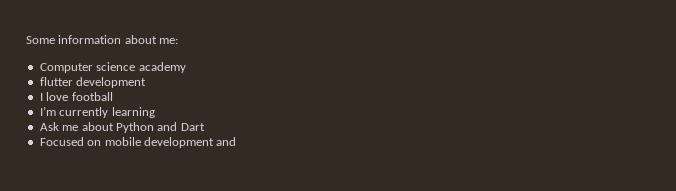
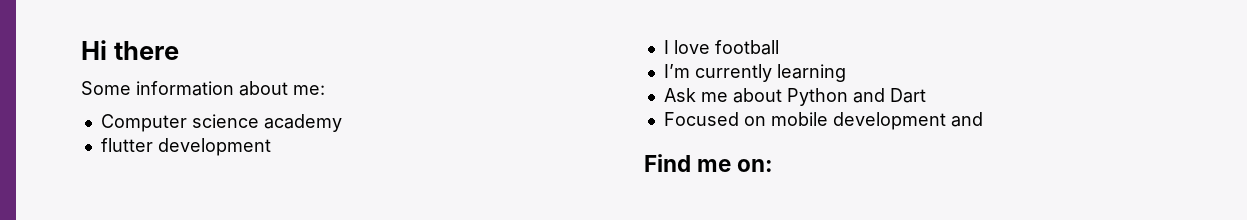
+ Hi there
+ Find me on:

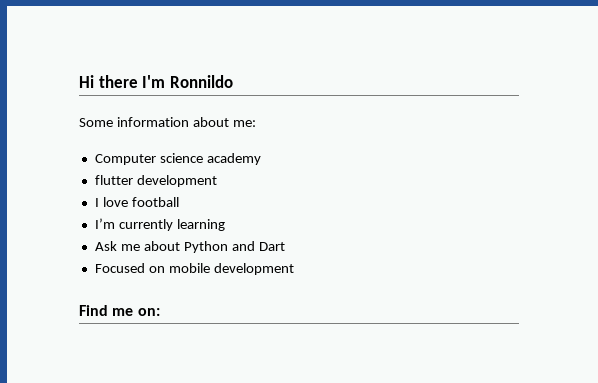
- Hi there
+ Hi there I'm Ronnildo
- Focused on mobile development and
+ Focused on mobile development

